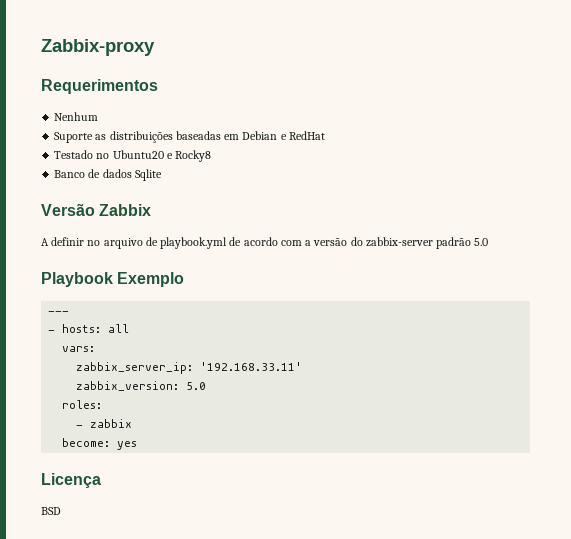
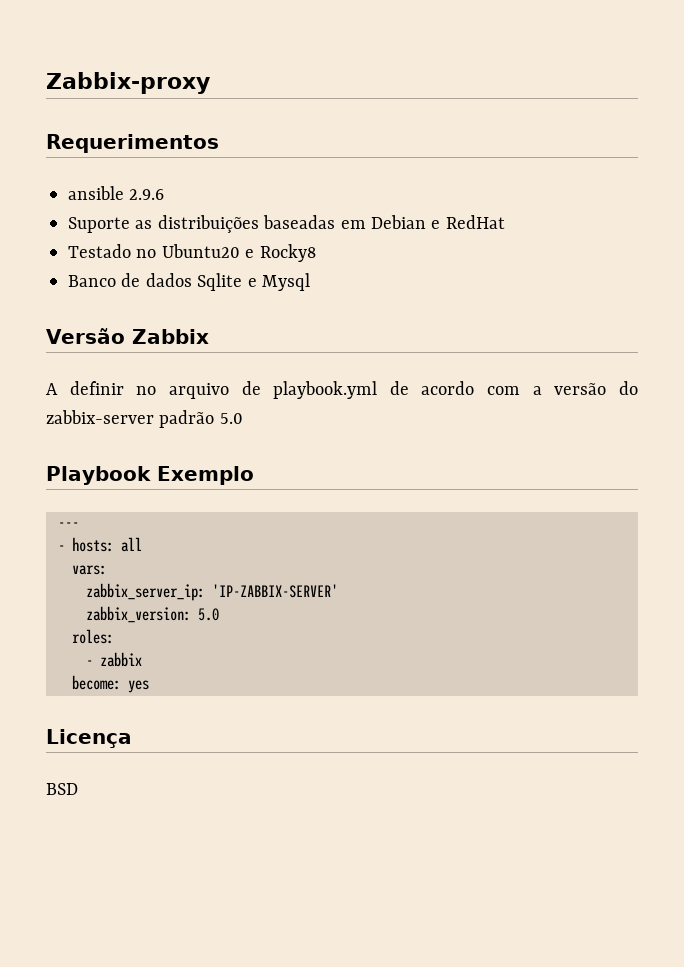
- Nenhum
+ ansible 2.9.6
- Banco de dados Sqlite
+ Banco de dados Sqlite e Mysql
- zabbix_server_ip: '192.168.33.11'
+ zabbix_server_ip: 'IP-ZABBIX-SERVER'

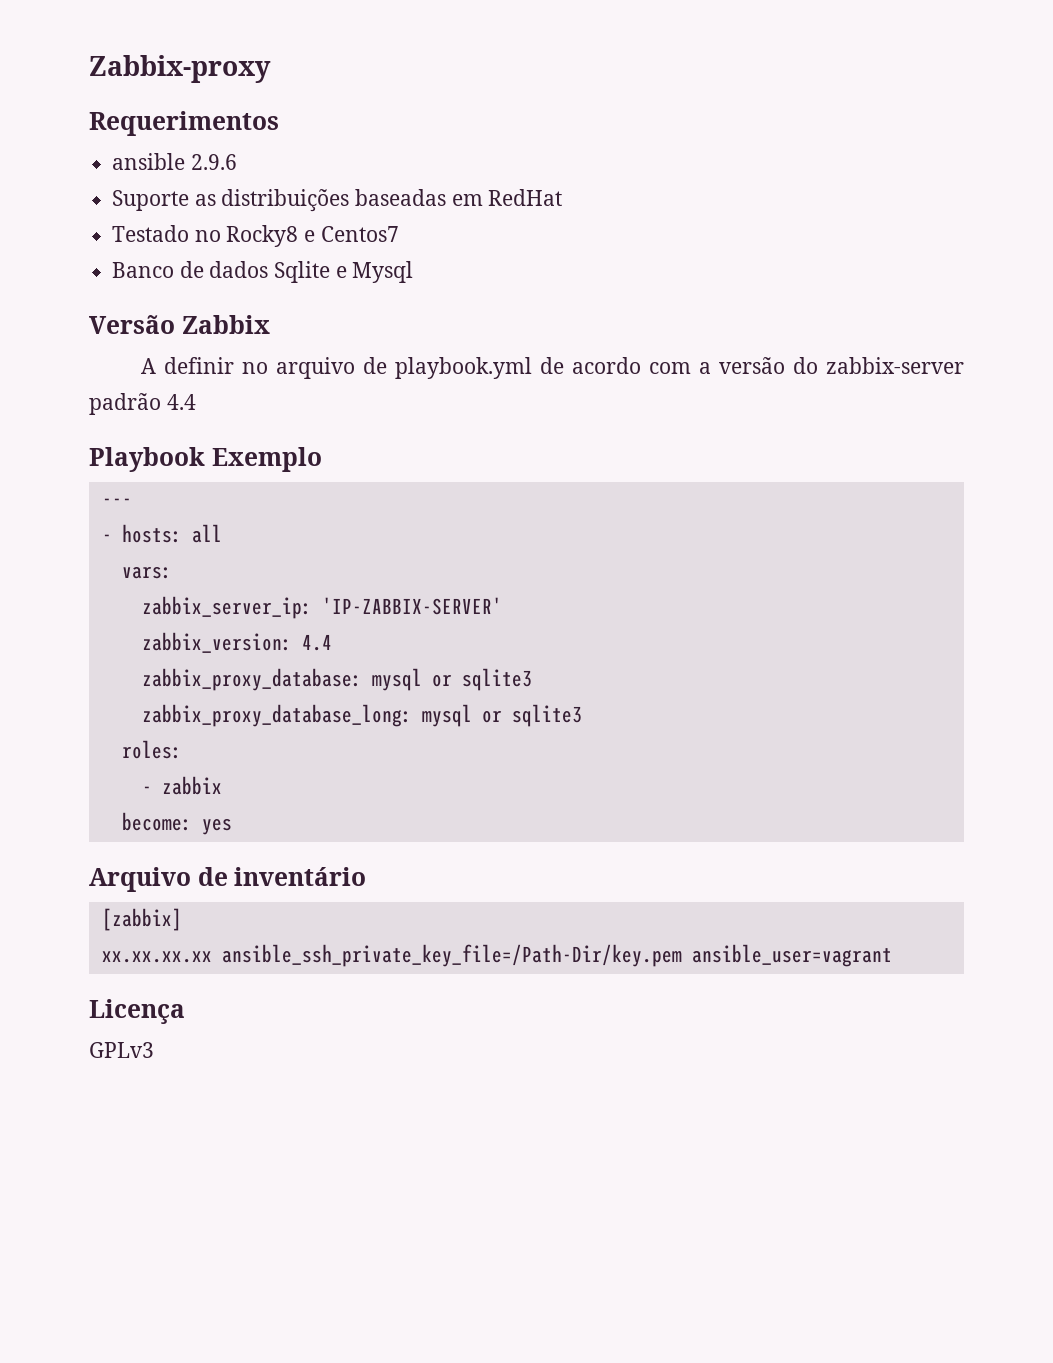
- Suporte as distribuições baseadas em Debian e RedHat
+ Suporte as distribuições baseadas em RedHat
- Testado no Ubuntu20 e Rocky8
+ Testado no Rocky8 e Centos7
- A definir no arquivo de playbook.yml de acordo com a versão do zabbix-server padrão 5.0
+ A definir no arquivo de playbook.yml de acordo com a versão do zabbix-server padrão 4.4
- zabbix_version: 5.0
+ zabbix_version: 4.4
+ zabbix_proxy_database: mysql or sqlite3
+ zabbix_proxy_database_long: mysql or sqlite3
+ Arquivo de inventário
+ [zabbix]
+ xx.xx.xx.xx ansible_ssh_private_key_file=/Path-Dir/key.pem ansible_user=vagrant
- BSD
+ GPLv3

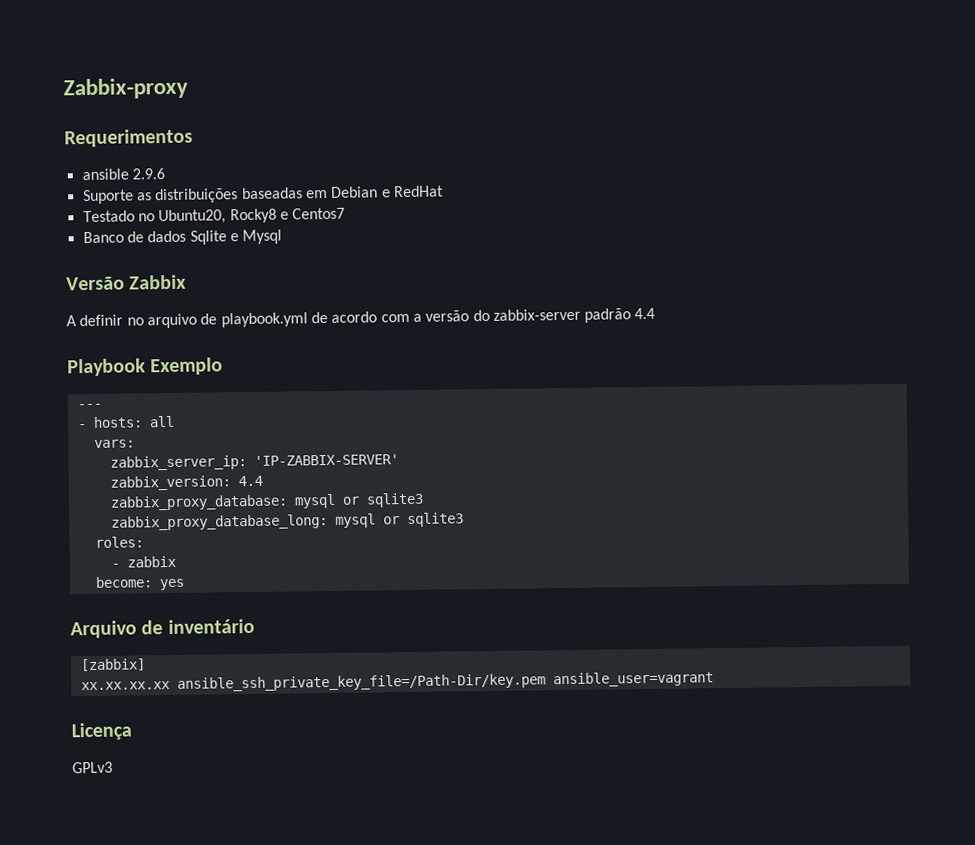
- Suporte as distribuições baseadas em RedHat
+ Suporte as distribuições baseadas em Debian e RedHat
- Testado no Rocky8 e Centos7
+ Testado no Ubuntu20, Rocky8 e Centos7

